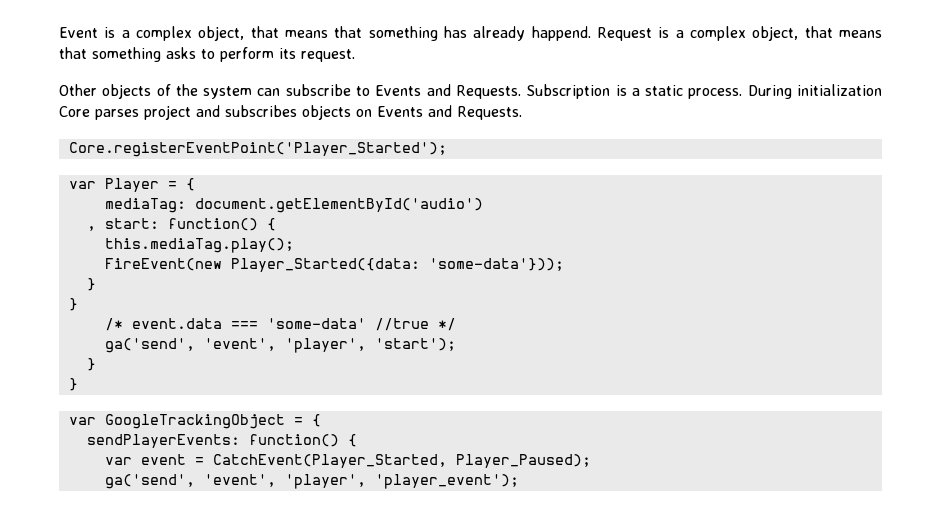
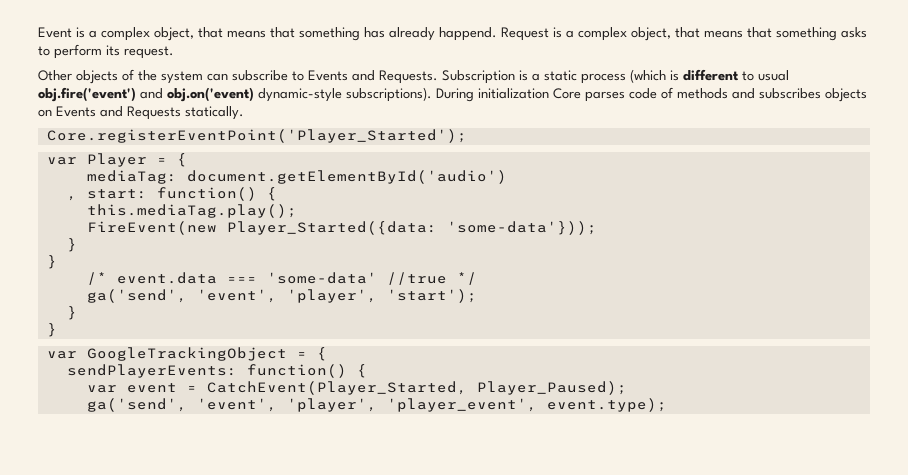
- Subscription is a static process.
+ Subscription is a static process (which is different to usual obj.fire('event') and obj.on('event) dynamic-style subscriptions).
- During initialization Core parses project and subscribes objects on Events and Requests.
+ During initialization Core parses code of methods and subscribes objects on Events and Requests statically.
- ga('send', 'event', 'player', 'player_event');
+ ga('send', 'event', 'player', 'player_event', event.type);

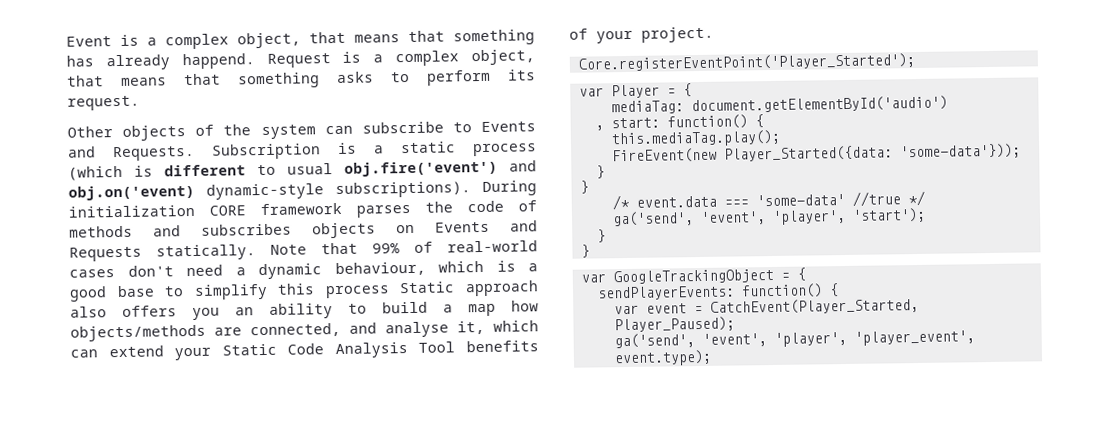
- During initialization Core parses code of methods and subscribes objects on Events and Requests statically.
+ During initialization CORE framework parses the code of methods and subscribes objects on Events and Requests statically. Note that 99% of real-world cases don't need a dynamic behaviour, which is a good base to simplify this process Static approach also offers you an ability to build a map how objects/methods are connected, and analyse it, which can extend your Static Code Analysis Tool benefits of your project.

